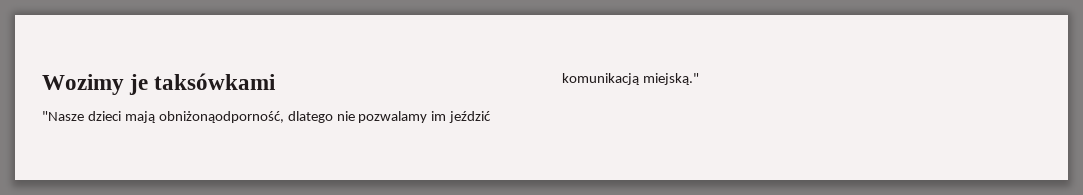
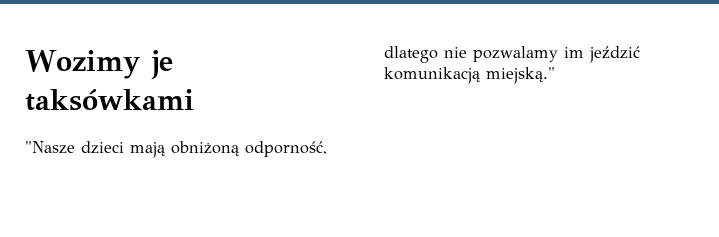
- "Nasze dzieci mają obniżonąodporność, dlatego nie pozwalamy im jeździć komunikacją miejską."
+ "Nasze dzieci mają obniżoną odporność, dlatego nie pozwalamy im jeździć komunikacją miejską."

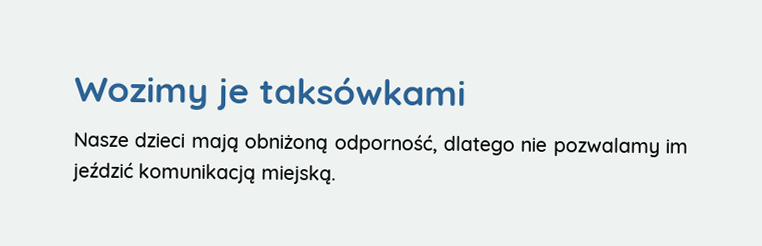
- "Nasze dzieci mają obniżoną odporność, dlatego nie pozwalamy im jeździć komunikacją miejską."
+ Nasze dzieci mają obniżoną odporność, dlatego nie pozwalamy im jeździć komunikacją miejską.

